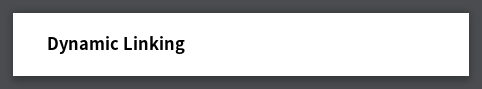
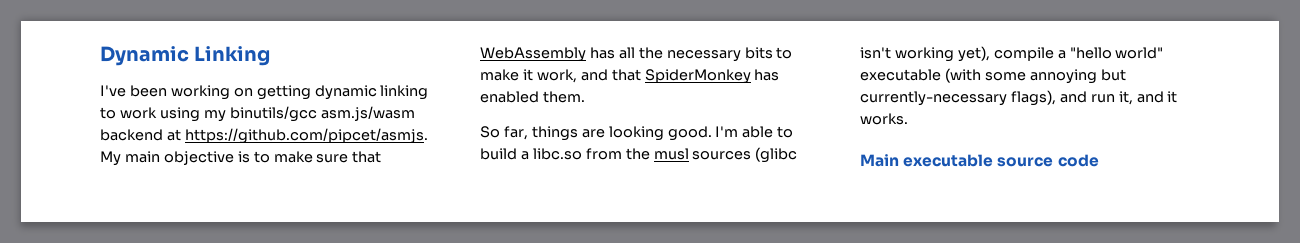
+ I've been working on getting dynamic linking to work using my binutils/gcc asm.js/wasm backend at https://github.com/pipcet/asmjs. My main objective is to make sure that WebAssembly has all the necessary bits to make it work, and that SpiderMonkey has enabled them.
+ So far, things are looking good. I'm able to build a libc.so from the musl sources (glibc isn't working yet), compile a "hello world" executable (with some annoying but currently-necessary flags), and run it, and it works.
+ Main executable source code

